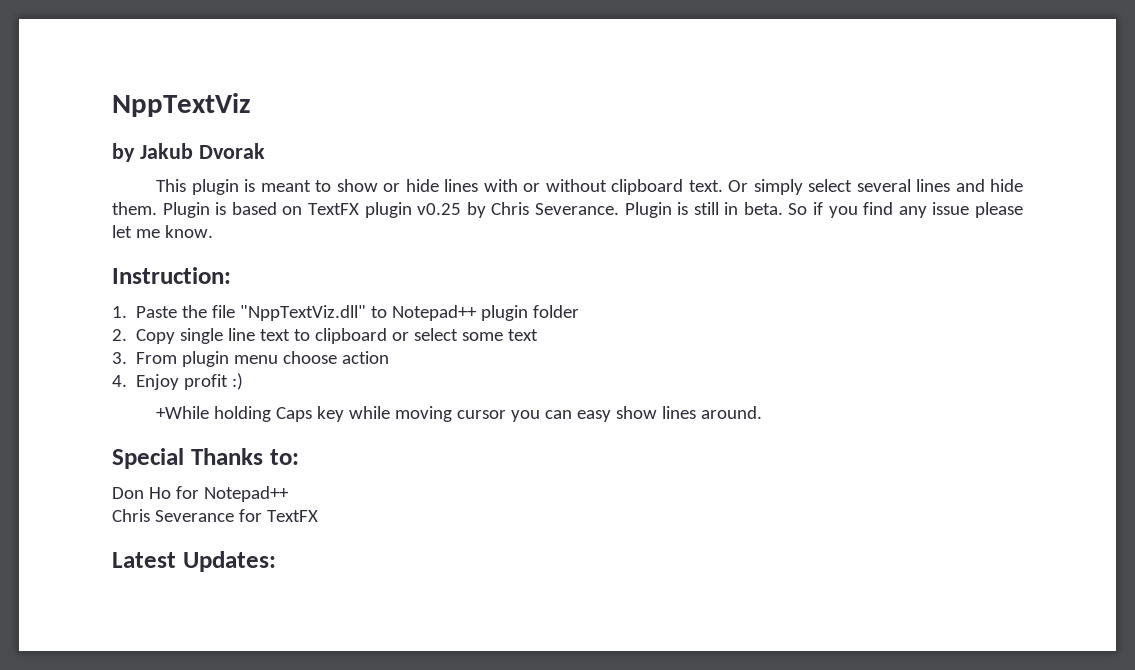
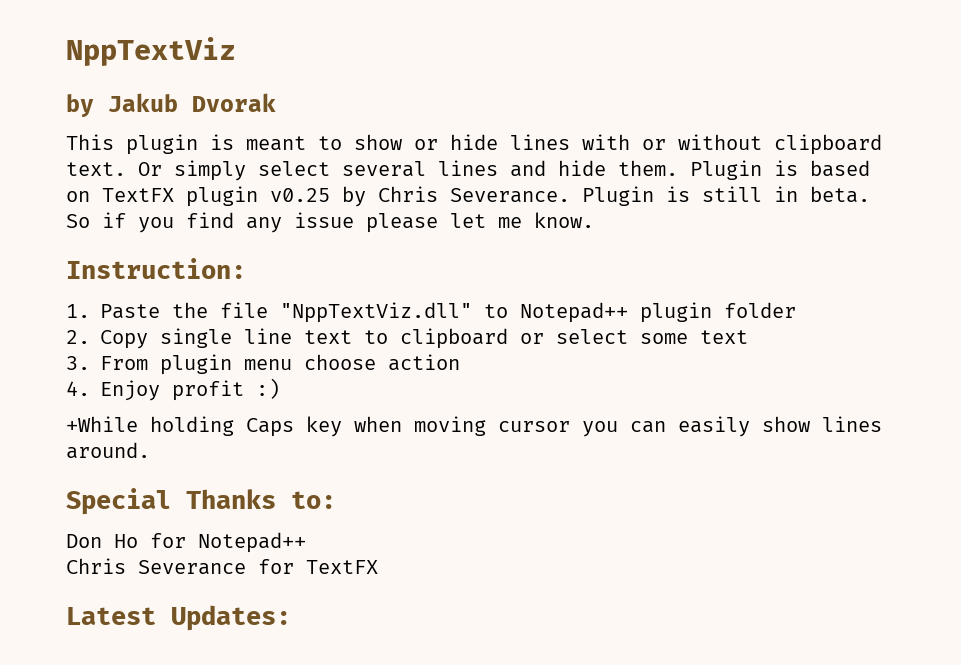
- +While holding Caps key while moving cursor you can easy show lines around.
+ +While holding Caps key when moving cursor you can easily show lines around.

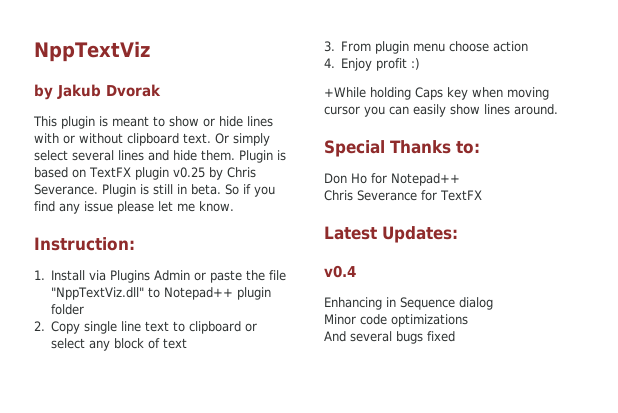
- 1. Paste the file "NppTextViz.dll" to Notepad++ plugin folder
+ 1. Install via Plugins Admin or paste the file "NppTextViz.dll" to Notepad++ plugin folder
- 2. Copy single line text to clipboard or select some text
+ 2. Copy single line text to clipboard or select any block of text
+ v0.4
+ Enhancing in Sequence dialog
+ Minor code optimizations
+ And several bugs fixed

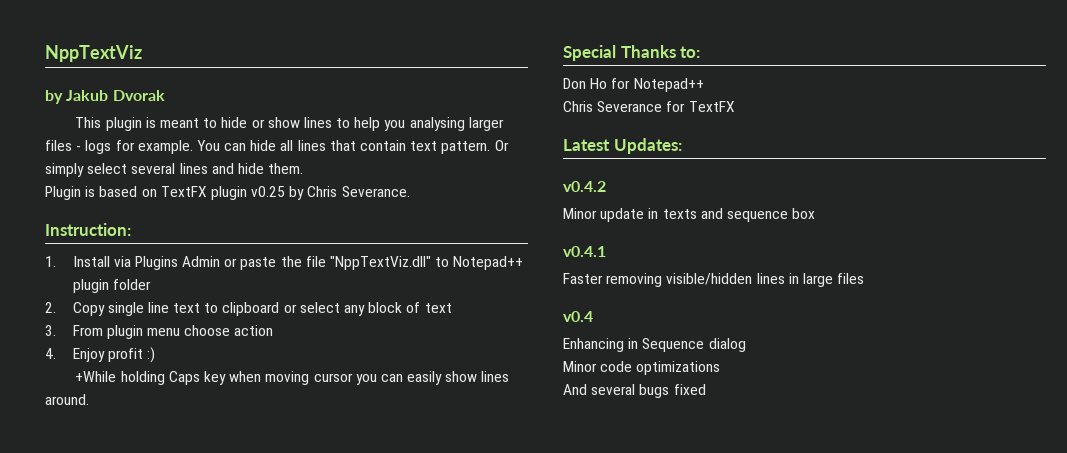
- This plugin is meant to show or hide lines with or without clipboard text.
+ This plugin is meant to hide or show lines to help you analysing larger files - logs for example. You can hide all lines that contain text pattern.
- Or simply select several lines and hide them. Plugin is based on TextFX plugin v0.25 by Chris Severance. Plugin is still in beta. So if you find any issue please let me know.
+ Or simply select several lines and hide them.
+ Plugin is based on TextFX plugin v0.25 by Chris Severance.
+ v0.4.2
+ Minor update in texts and sequence box
+ v0.4.1
+ Faster removing visible/hidden lines in large files

